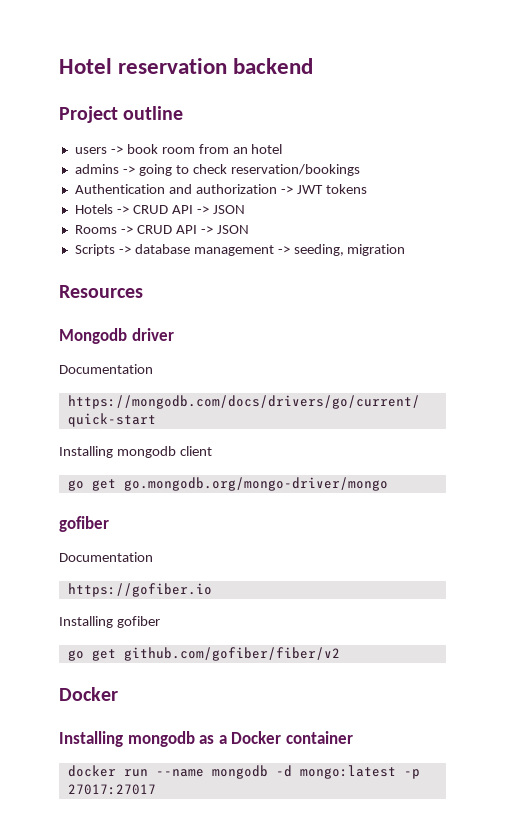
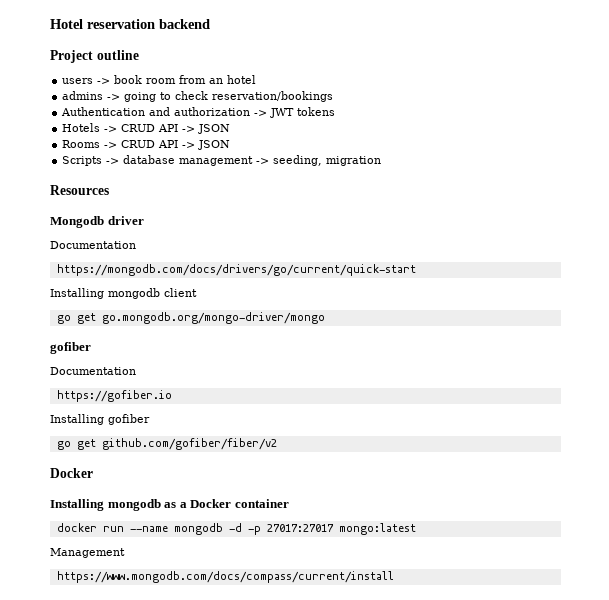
- docker run --name mongodb -d mongo:latest -p 27017:27017
+ docker run --name mongodb -d -p 27017:27017 mongo:latest
+ Management
+ https://www.mongodb.com/docs/compass/current/install

